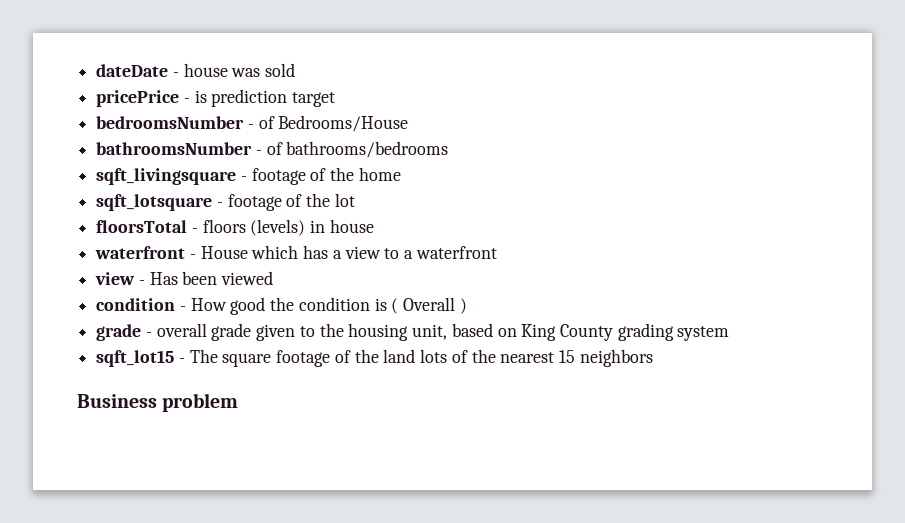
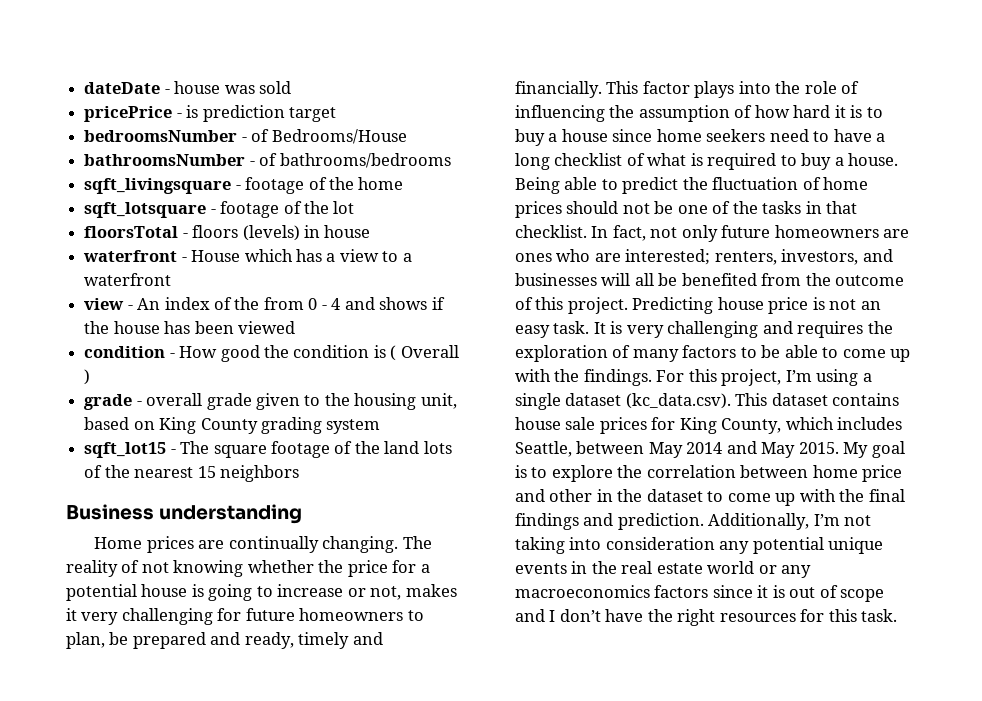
- view - Has been viewed
+ view - An index of the from 0 - 4 and shows if the house has been viewed
- Business problem
+ Business understanding
+ Home prices are continually changing. The reality of not knowing whether the price for a potential house is going to increase or not, makes it very challenging for future homeowners to plan, be prepared and ready, timely and financially. This factor plays into the role of influencing the assumption of how hard it is to buy a house since home seekers need to have a long checklist of what is required to buy a house. Being able to predict the fluctuation of home prices should not be one of the tasks in that checklist. In fact, not only future homeowners are ones who are interested; renters, investors, and businesses will all be benefited from the outcome of this project. Predicting house price is not an easy task. It is very challenging and requires the exploration of many factors to be able to come up with the findings. For this project, I’m using a single dataset (kc_data.csv). This dataset contains house sale prices for King County, which includes Seattle, between May 2014 and May 2015. My goal is to explore the correlation between home price and other in the dataset to come up with the final findings and prediction. Additionally, I’m not taking into consideration any potential unique events in the real estate world or any macroeconomics factors since it is out of scope and I don’t have the right resources for this task.

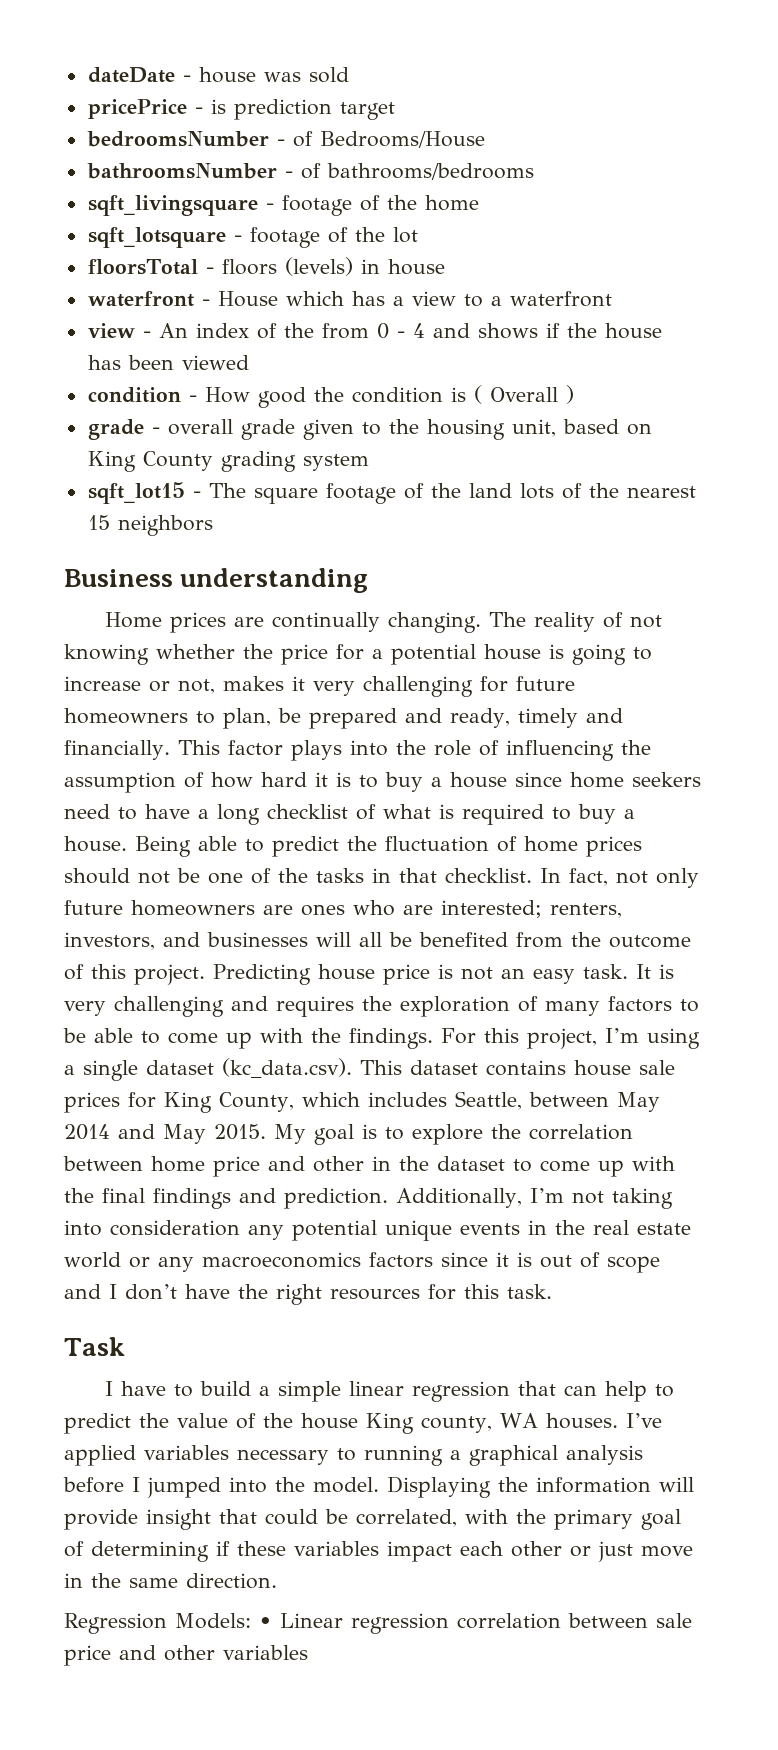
+ Task
+ I have to build a simple linear regression that can help to predict the value of the house King county, WA houses. I’ve applied variables necessary to running a graphical analysis before I jumped into the model. Displaying the information will provide insight that could be correlated, with the primary goal of determining if these variables impact each other or just move in the same direction.
+ Regression Models: • Linear regression correlation between sale price and other variables

